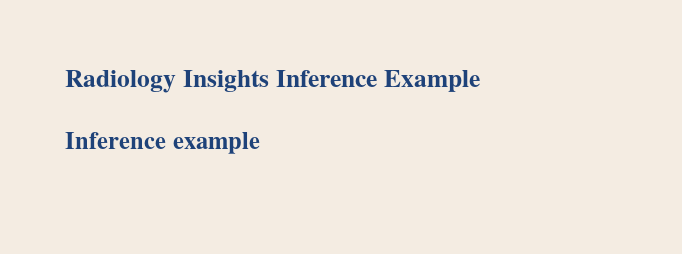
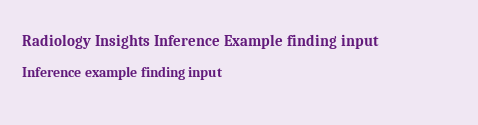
- Radiology Insights Inference Example
+ Radiology Insights Inference Example finding input
- Inference example
+ Inference example finding input

